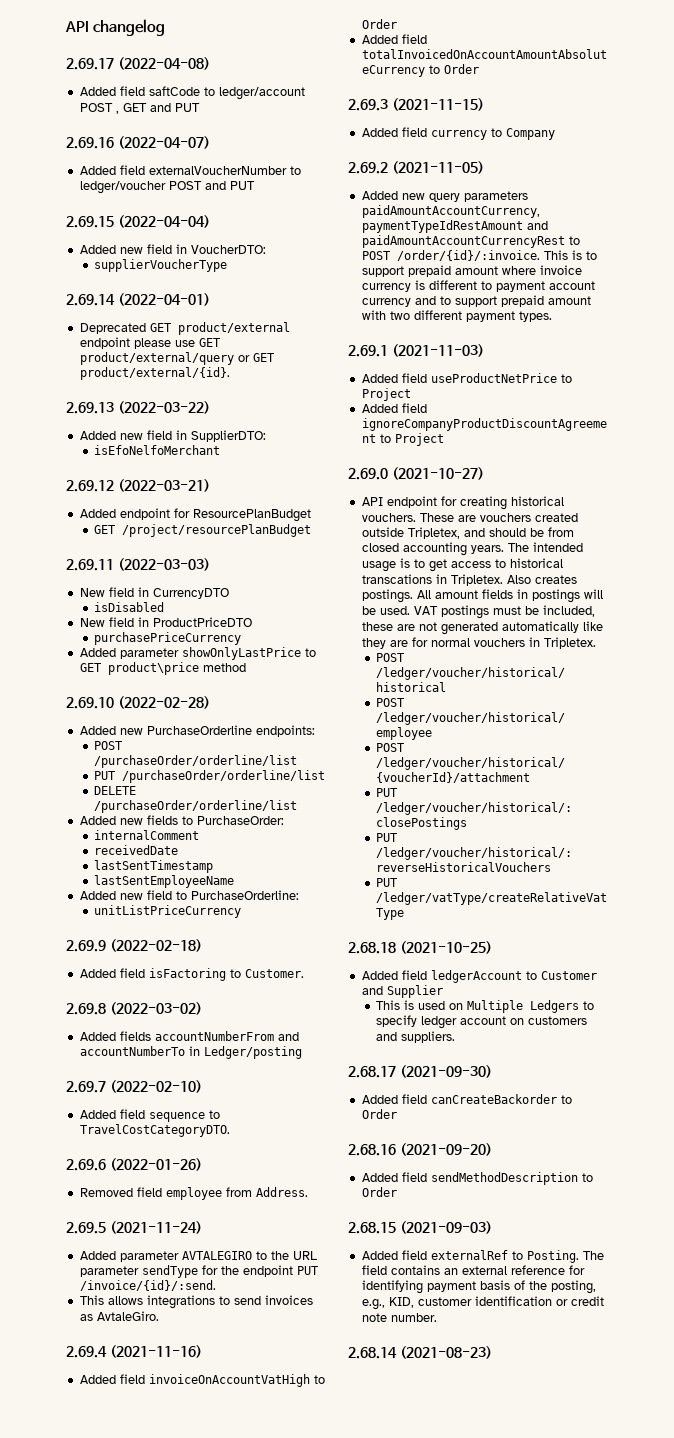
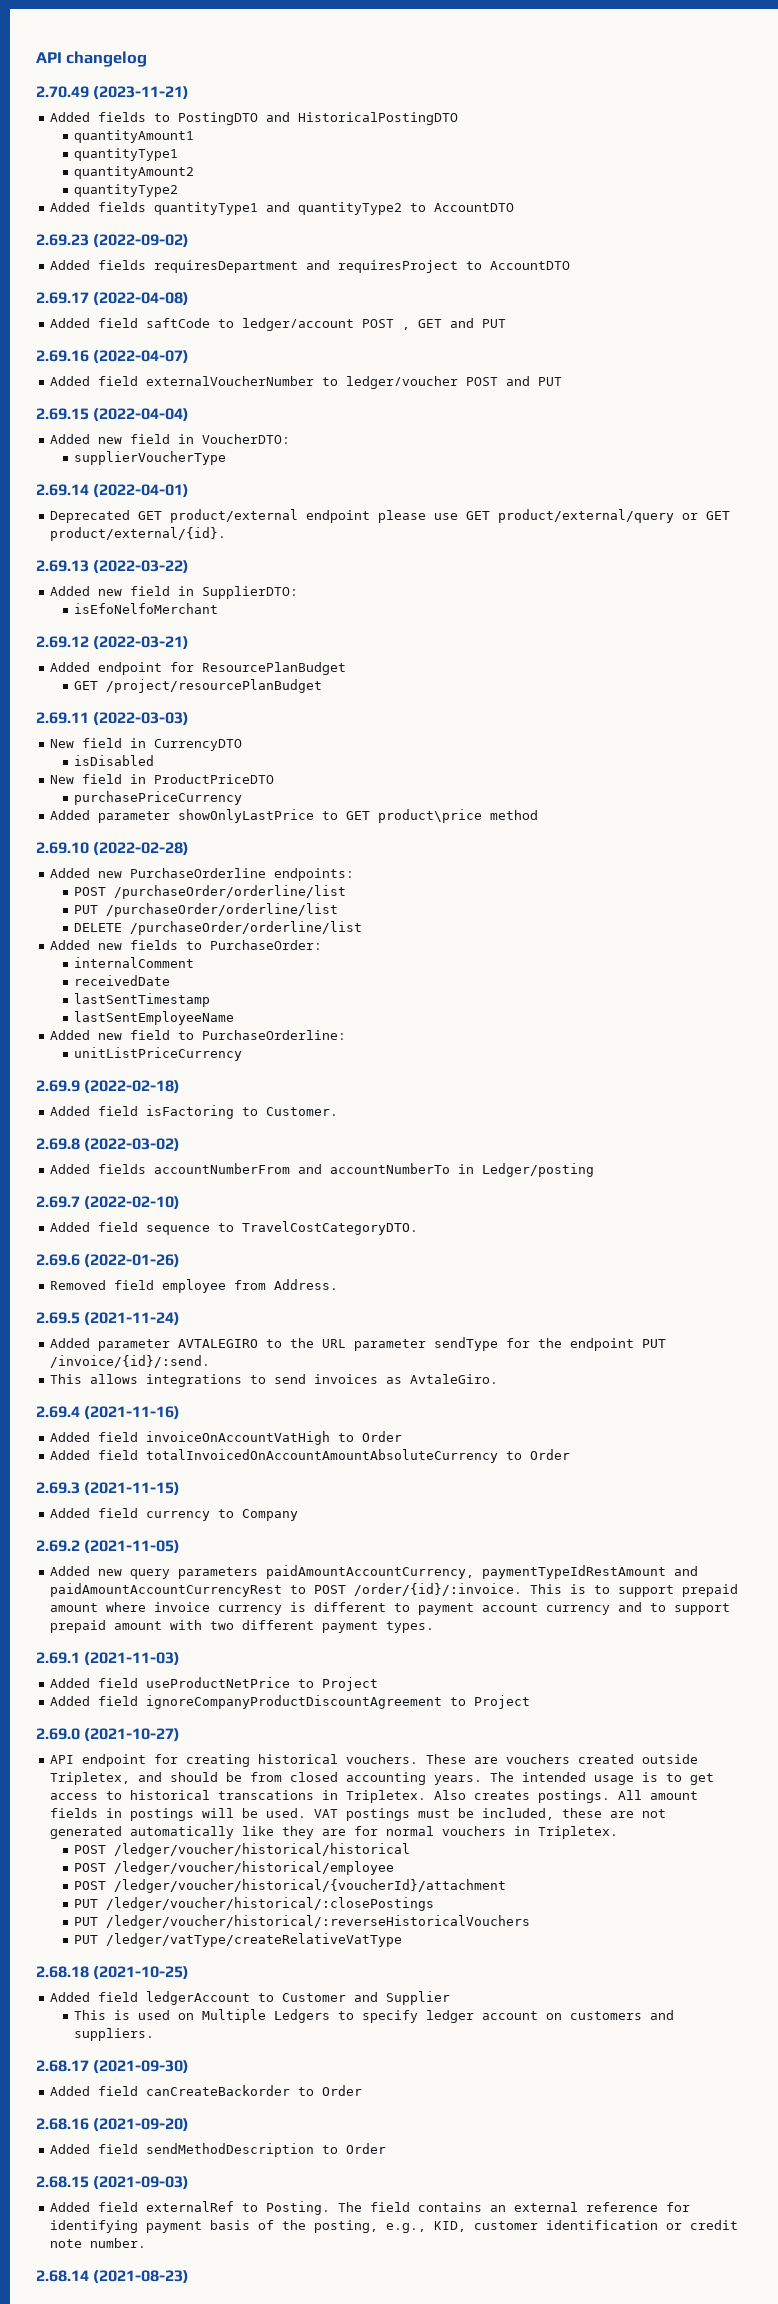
+ 2.70.49 (2023-11-21)
+ Added fields to PostingDTO and HistoricalPostingDTO
+ quantityAmount1
+ quantityType1
+ quantityAmount2
+ quantityType2
+ Added fields quantityType1 and quantityType2 to AccountDTO
+ 2.69.23 (2022-09-02)
+ Added fields requiresDepartment and requiresProject to AccountDTO

